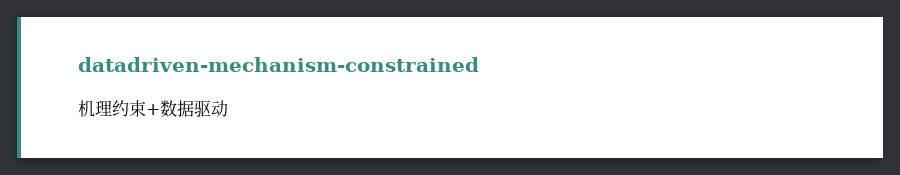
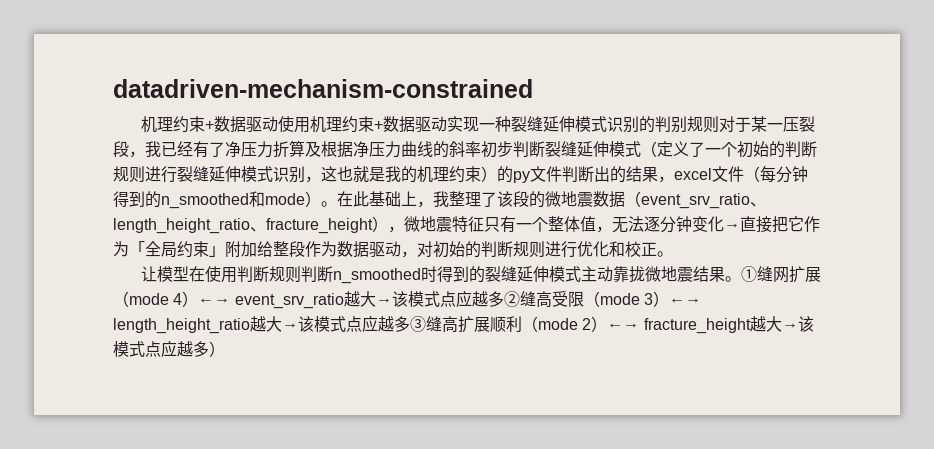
- 机理约束+数据驱动
+ 机理约束+数据驱动使用机理约束+数据驱动实现一种裂缝延伸模式识别的判别规则对于某一压裂段，我已经有了净压力折算及根据净压力曲线的斜率初步判断裂缝延伸模式（定义了一个初始的判断规则进行裂缝延伸模式识别，这也就是我的机理约束）的py文件判断出的结果，excel文件（每分钟得到的n_smoothed和mode）。在此基础上，我整理了该段的微地震数据（event_srv_ratio、length_height_ratio、fracture_height），微地震特征只有一个整体值，无法逐分钟变化→直接把它作为「全局约束」附加给整段作为数据驱动，对初始的判断规则进行优化和校正。
+ 让模型在使用判断规则判断n_smoothed时得到的裂缝延伸模式主动靠拢微地震结果。①缝网扩展（mode 4）←→ event_srv_ratio越大→该模式点应越多②缝高受限（mode 3）←→ length_height_ratio越大→该模式点应越多③缝高扩展顺利（mode 2）←→ fracture_height越大→该模式点应越多）

